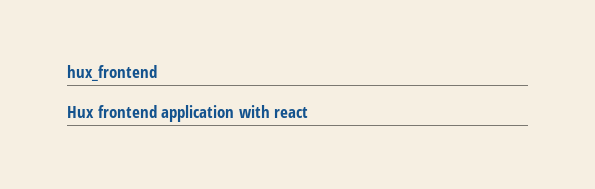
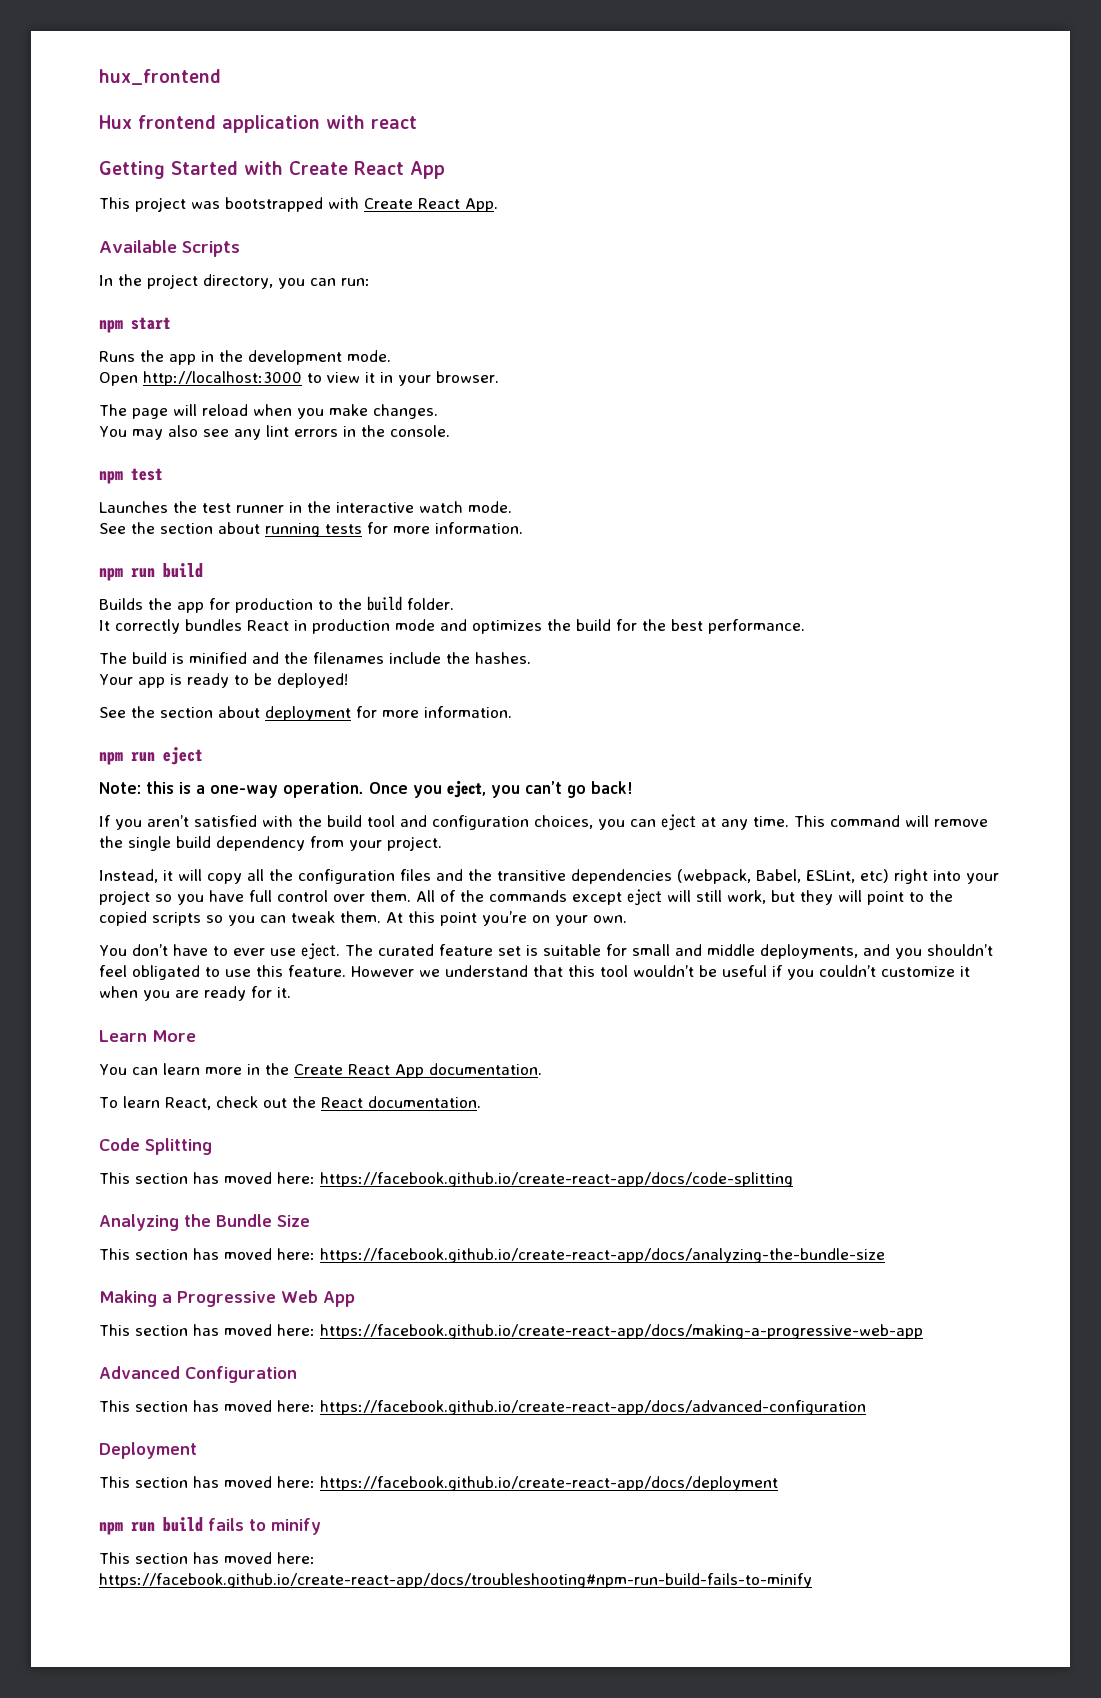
+ Getting Started with Create React App
+ This project was bootstrapped with Create React App.
+ Available Scripts
+ In the project directory, you can run:
+ npm start
+ Runs the app in the development mode.
+ Open http://localhost:3000 to view it in your browser.
+ The page will reload when you make changes.
+ You may also see any lint errors in the console.
+ npm test
+ Launches the test runner in the interactive watch mode.
+ See the section about running tests for more information.
+ npm run build
+ Builds the app for production to the build folder.
+ It correctly bundles React in production mode and optimizes the build for the best performance.
+ The build is minified and the filenames include the hashes.
+ Your app is ready to be deployed!
+ See the section about deployment for more information.
+ npm run eject
+ Note: this is a one-way operation. Once you eject, you can’t go back!
+ If you aren’t satisfied with the build tool and configuration choices, you can eject at any time. This command will remove the single build dependency from your project.
+ Instead, it will copy all the configuration files and the transitive dependencies (webpack, Babel, ESLint, etc) right into your project so you have full control over them. All of the commands except eject will still work, but they will point to the copied scripts so you can tweak them. At this point you’re on your own.
+ You don’t have to ever use eject. The curated feature set is suitable for small and middle deployments, and you shouldn’t feel obligated to use this feature. However we understand that this tool wouldn’t be useful if you couldn’t customize it when you are ready for it.
+ Learn More
+ You can learn more in the Create React App documentation.
+ To learn React, check out the React documentation.
+ Code Splitting
+ This section has moved here: https://facebook.github.io/create-react-app/docs/code-splitting
+ Analyzing the Bundle Size
+ This section has moved here: https://facebook.github.io/create-react-app/docs/analyzing-the-bundle-size
+ Making a Progressive Web App
+ This section has moved here: https://facebook.github.io/create-react-app/docs/making-a-progressive-web-app
+ Advanced Configuration
+ This section has moved here: https://facebook.github.io/create-react-app/docs/advanced-configuration
+ Deployment
+ This section has moved here: https://facebook.github.io/create-react-app/docs/deployment
+ npm run build fails to minify
+ This section has moved here: https://facebook.github.io/create-react-app/docs/troubleshooting#npm-run-build-fails-to-minify

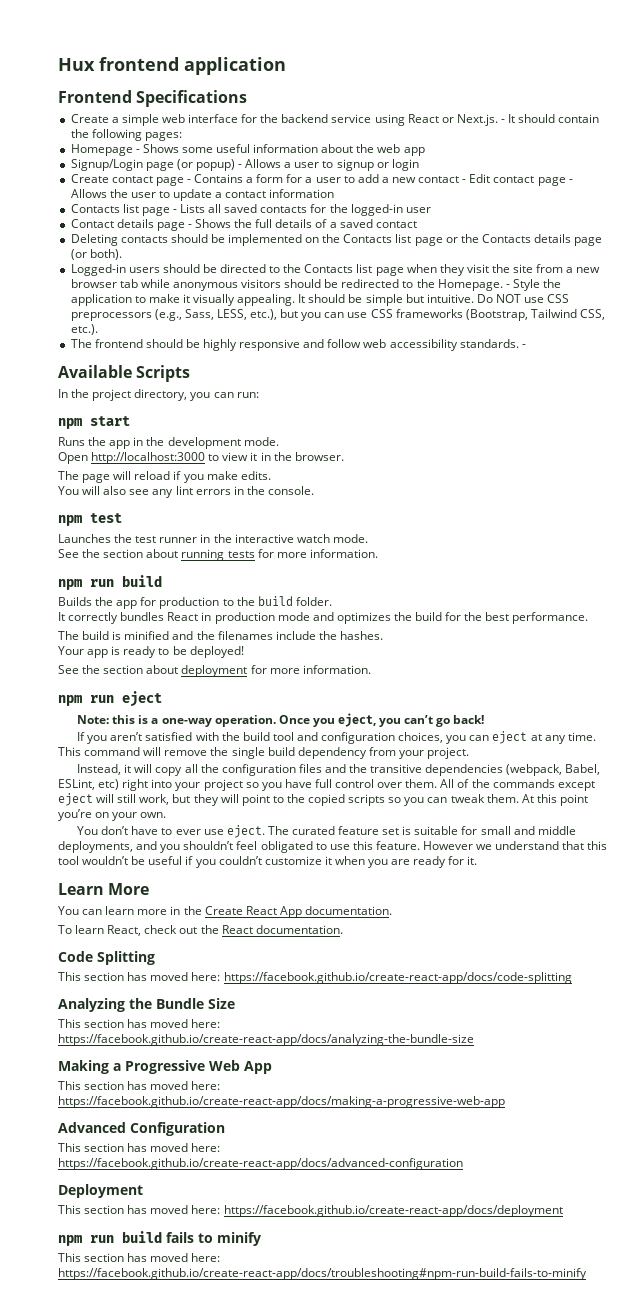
- hux_frontend
- Hux frontend application with react
- Getting Started with Create React App
- This project was bootstrapped with Create React App.
+ Hux frontend application
+ Frontend Specifications
+ Create a simple web interface for the backend service using React or Next.js. - It should contain the following pages:
+ Homepage - Shows some useful information about the web app
+ Signup/Login page (or popup) - Allows a user to signup or login
+ Create contact page - Contains a form for a user to add a new contact - Edit contact page - Allows the user to update a contact information
+ Contacts list page - Lists all saved contacts for the logged-in user
+ Contact details page - Shows the full details of a saved contact
+ Deleting contacts should be implemented on the Contacts list page or the Contacts details page (or both).
+ Logged-in users should be directed to the Contacts list page when they visit the site from a new browser tab while anonymous visitors should be redirected to the Homepage. - Style the application to make it visually appealing. It should be simple but intuitive. Do NOT use CSS preprocessors (e.g., Sass, LESS, etc.), but you can use CSS frameworks (Bootstrap, Tailwind CSS, etc.).
+ The frontend should be highly responsive and follow web accessibility standards. -
- Open http://localhost:3000 to view it in your browser.
+ Open http://localhost:3000 to view it in the browser.
- The page will reload when you make changes.
- You may also see any lint errors in the console.
+ The page will reload if you make edits.
+ You will also see any lint errors in the console.

